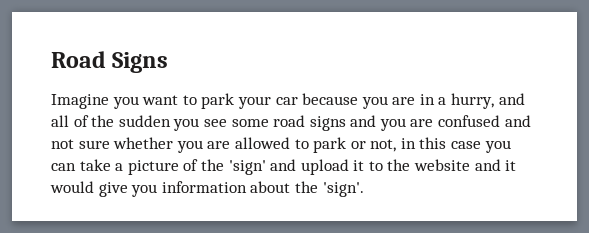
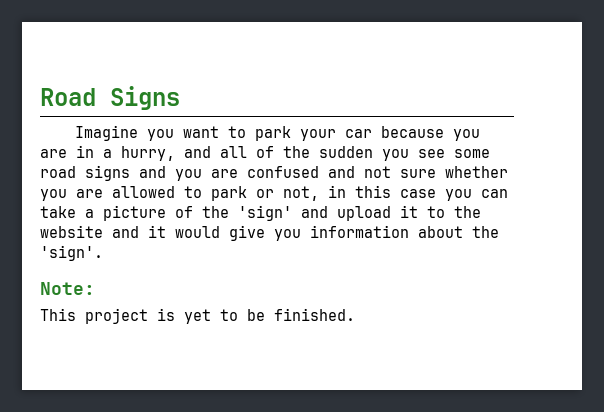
+ Note:
+ This project is yet to be finished.

